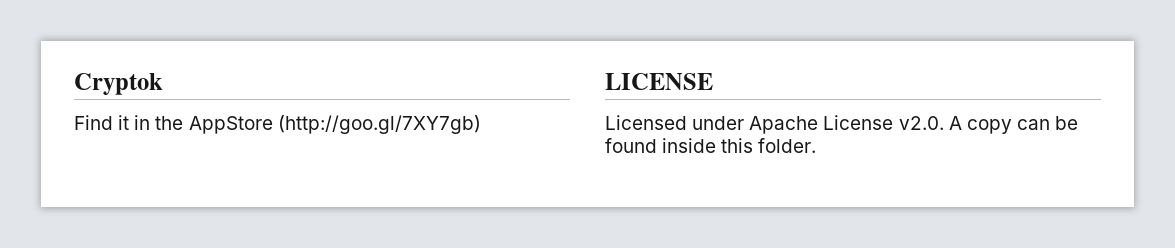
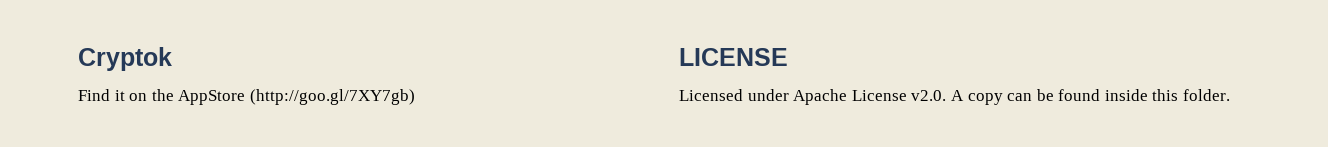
- Find it in the AppStore (http://goo.gl/7XY7gb)
+ Find it on the AppStore (http://goo.gl/7XY7gb)

